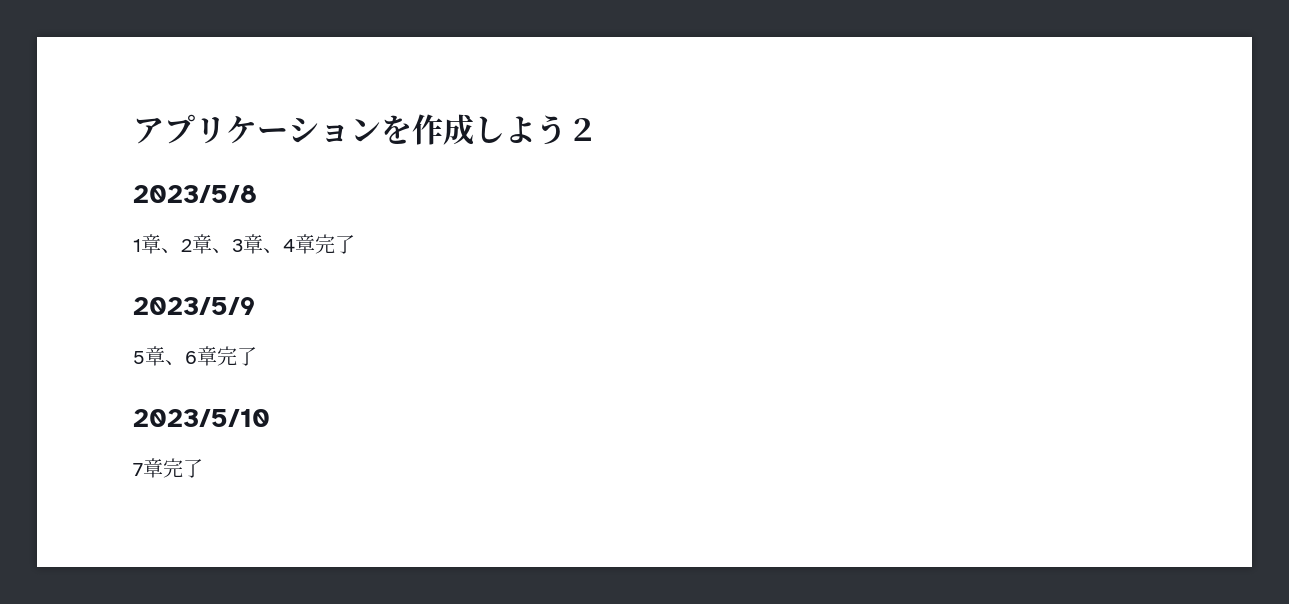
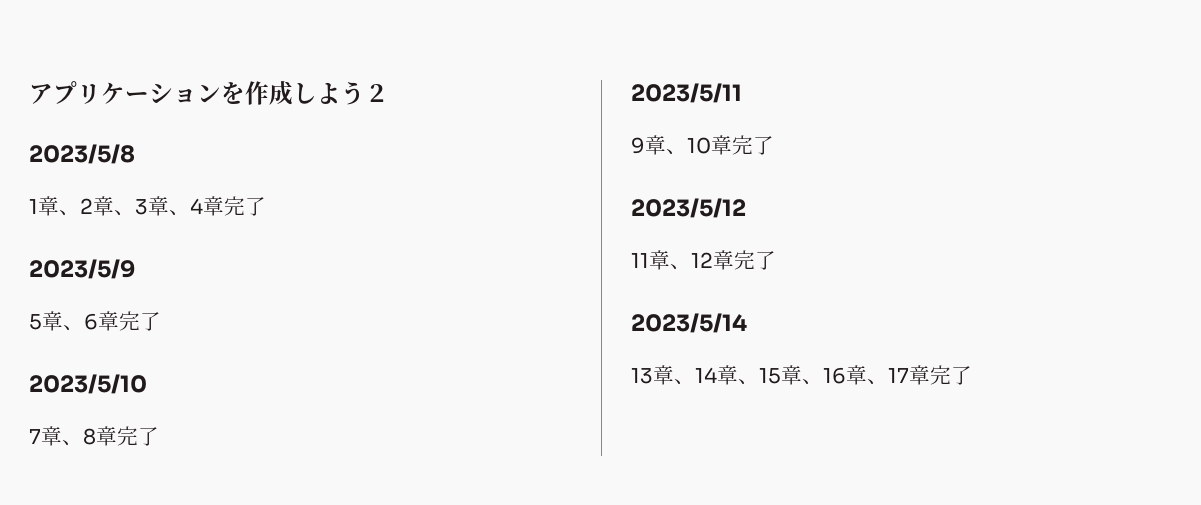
- 7章完了
+ 7章、8章完了
+ 2023/5/11
+ 9章、10章完了
+ 2023/5/12
+ 11章、12章完了
+ 2023/5/14
+ 13章、14章、15章、16章、17章完了

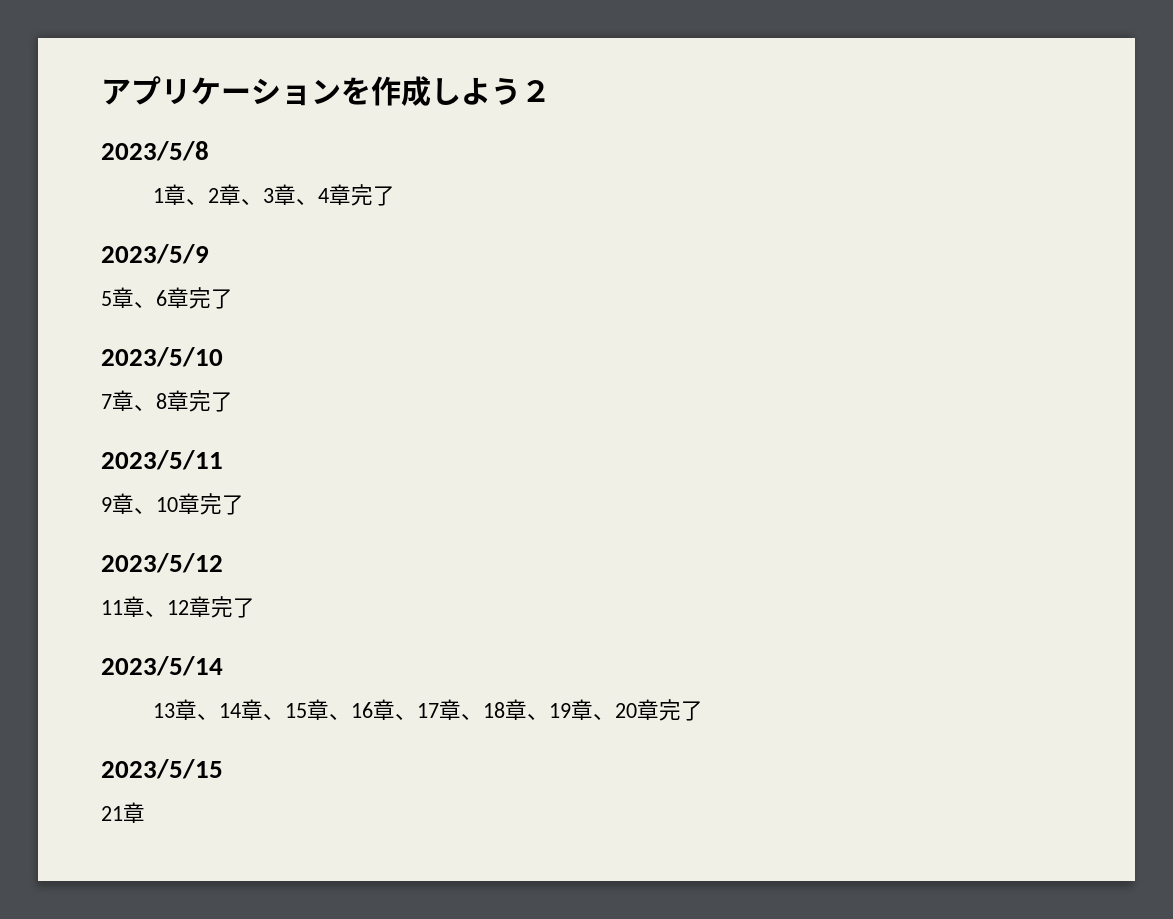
- 13章、14章、15章、16章、17章完了
+ 13章、14章、15章、16章、17章、18章、19章、20章完了
+ 2023/5/15
+ 21章

